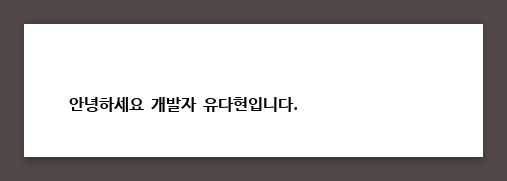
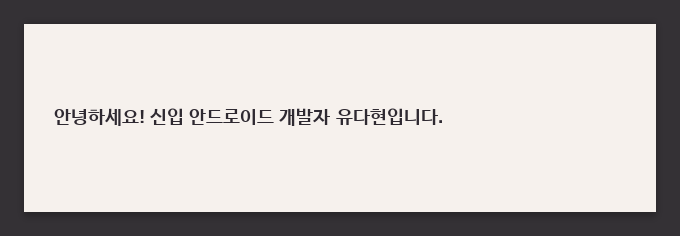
- 안녕하세요 개발자 유다현입니다.
+ 안녕하세요! 신입 안드로이드 개발자 유다현입니다.

